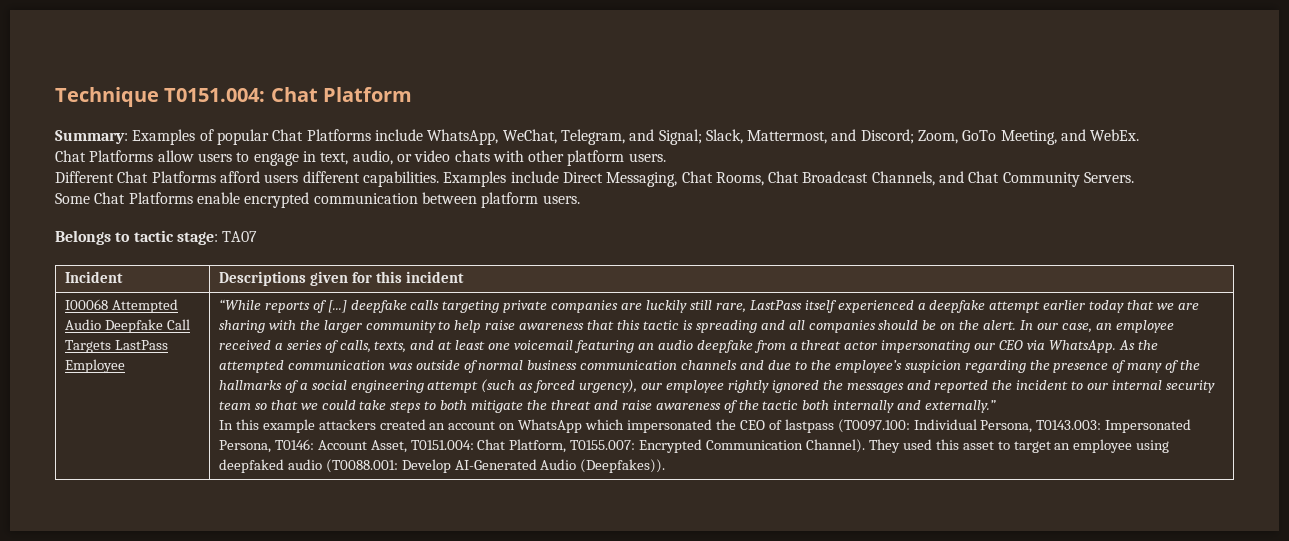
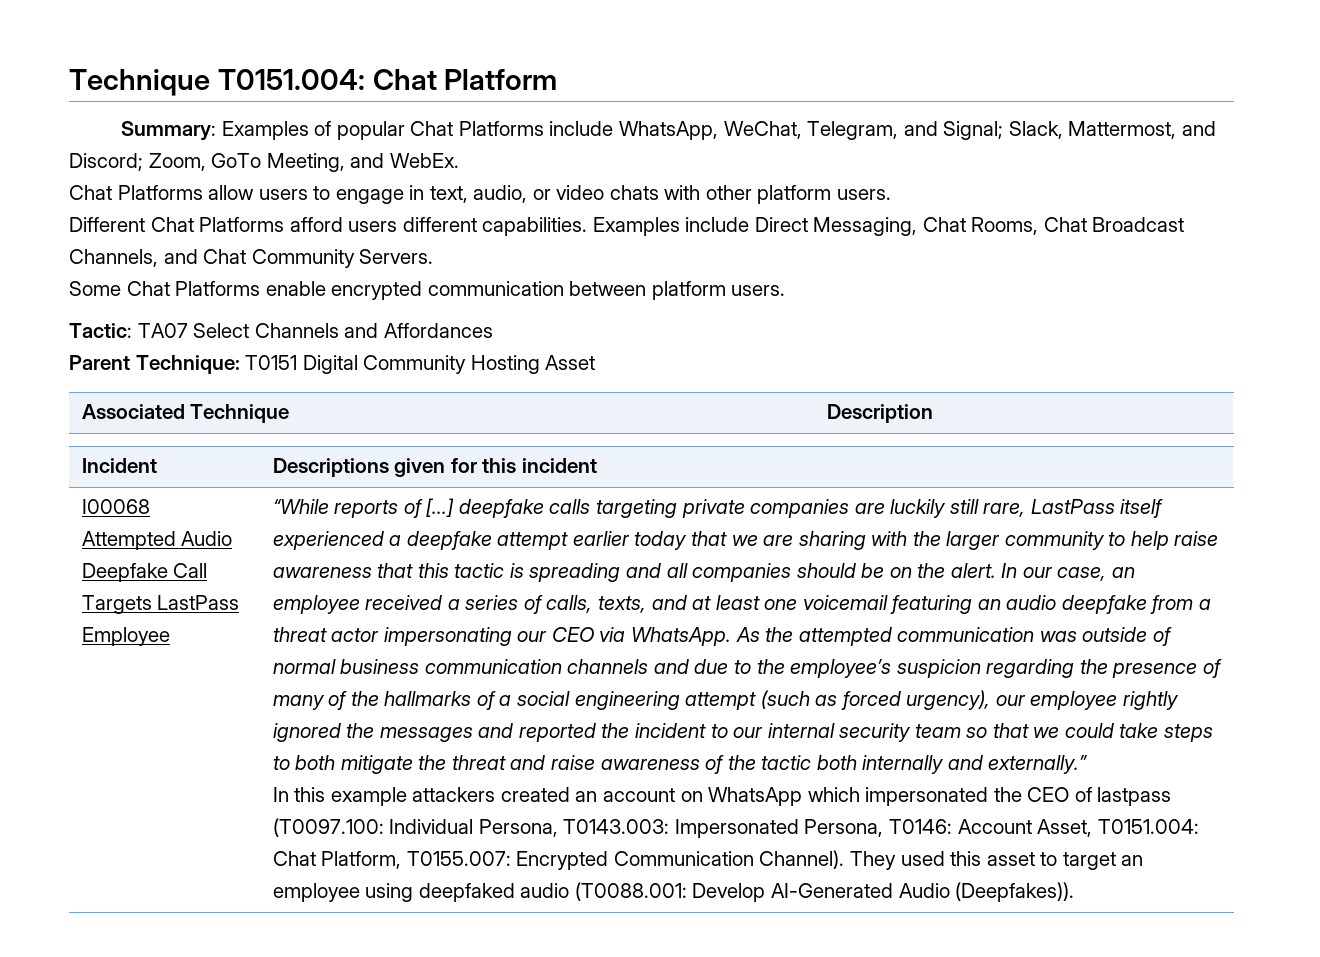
- Belongs to tactic stage: TA07
+ Tactic: TA07 Select Channels and Affordances
+ Parent Technique: T0151 Digital Community Hosting Asset
+ Associated Technique | Description

